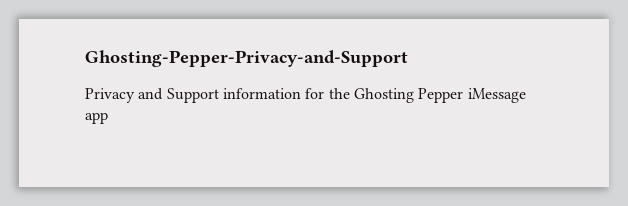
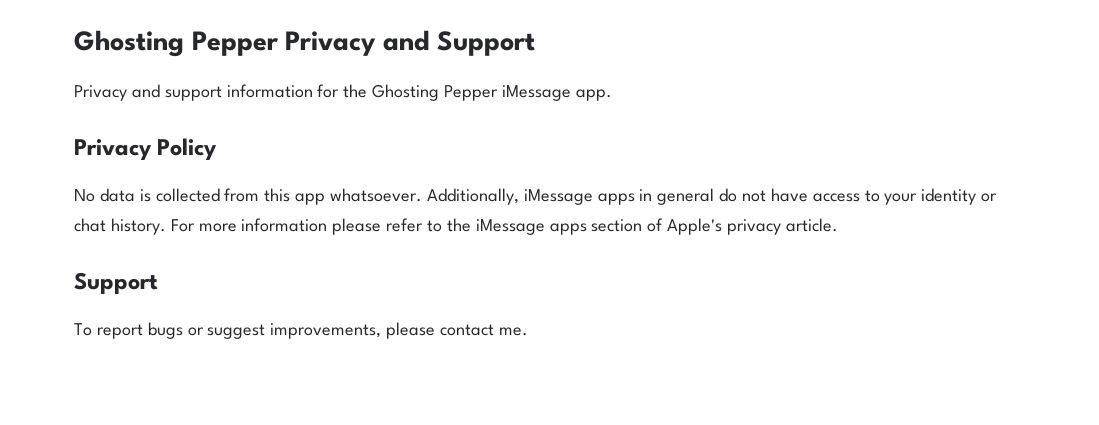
- Ghosting-Pepper-Privacy-and-Support
- Privacy and Support information for the Ghosting Pepper iMessage app
+ Ghosting Pepper Privacy and Support
+ Privacy and support information for the Ghosting Pepper iMessage app.
+ Privacy Policy
+ No data is collected from this app whatsoever. Additionally, iMessage apps in general do not have access to your identity or chat history. For more information please refer to the iMessage apps section of Apple's privacy article.
+ Support
+ To report bugs or suggest improvements, please contact me.

